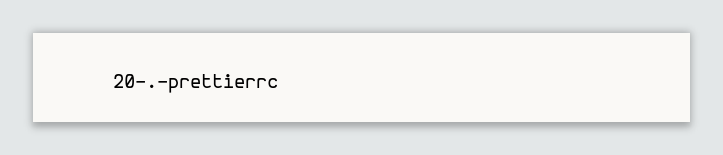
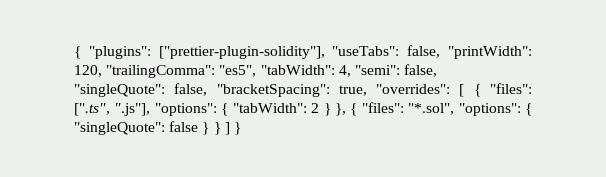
- 20-.-prettierrc
+ { "plugins": ["prettier-plugin-solidity"], "useTabs": false, "printWidth": 120, "trailingComma": "es5", "tabWidth": 4, "semi": false, "singleQuote": false, "bracketSpacing": true, "overrides": [ { "files": [".ts", ".js"], "options": { "tabWidth": 2 } }, { "files": "*.sol", "options": { "singleQuote": false } } ] }

